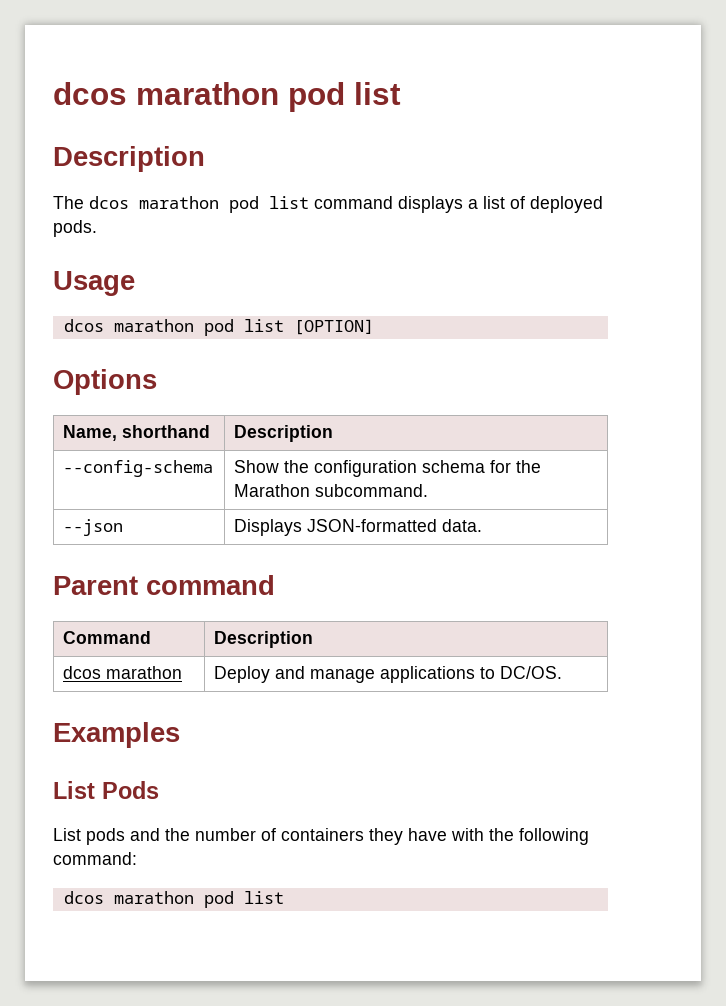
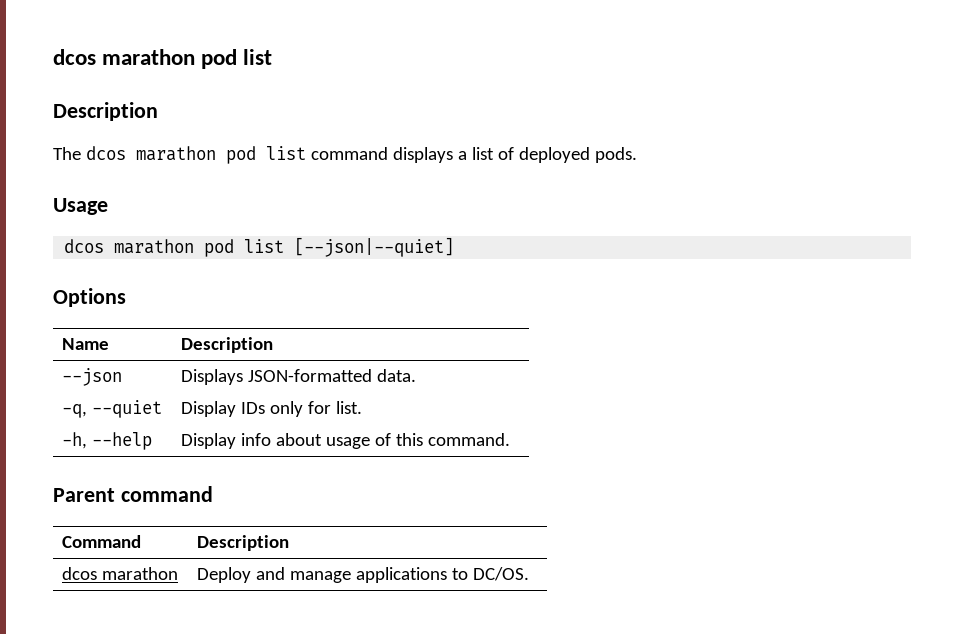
- dcos marathon pod list [OPTION]
+ dcos marathon pod list [--json|--quiet]
- Name, shorthand | Description
- --config-schema | Show the configuration schema for the Marathon subcommand.
+ Name | Description
  --json | Displays JSON-formatted data.
+ -q, --quiet | Display IDs only for list.
+ -h, --help | Display info about usage of this command.
- Examples
- List Pods
- List pods and the number of containers they have with the following command:
- dcos marathon pod list

